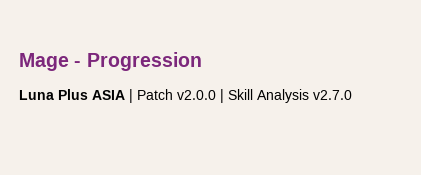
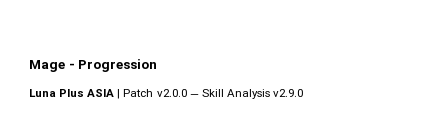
- Luna Plus ASIA | Patch v2.0.0 | Skill Analysis v2.7.0
+ Luna Plus ASIA | Patch v2.0.0 ― Skill Analysis v2.9.0

